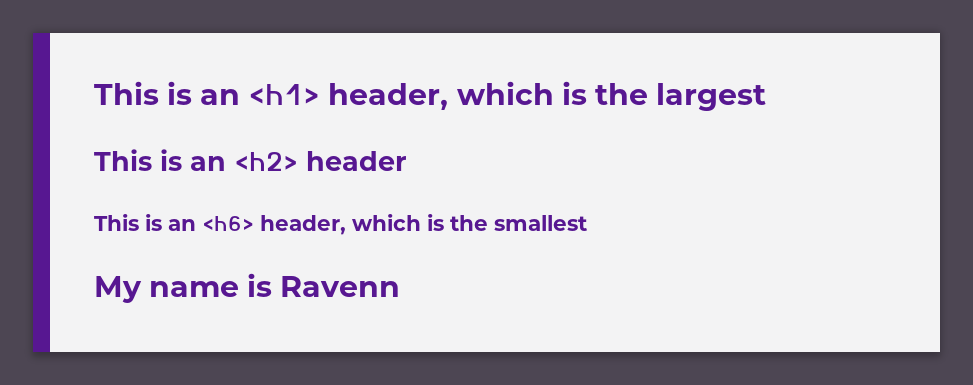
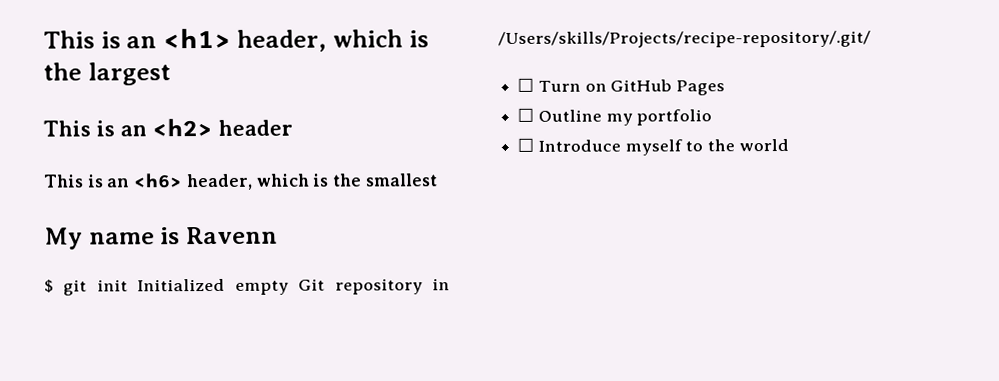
+ $ git init Initialized empty Git repository in /Users/skills/Projects/recipe-repository/.git/
+ ☐ Turn on GitHub Pages
+ ☐ Outline my portfolio
+ ☐ Introduce myself to the world

